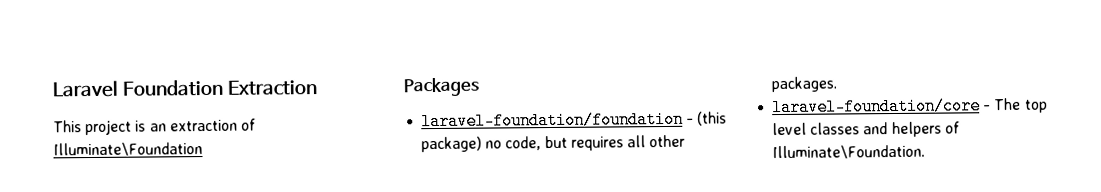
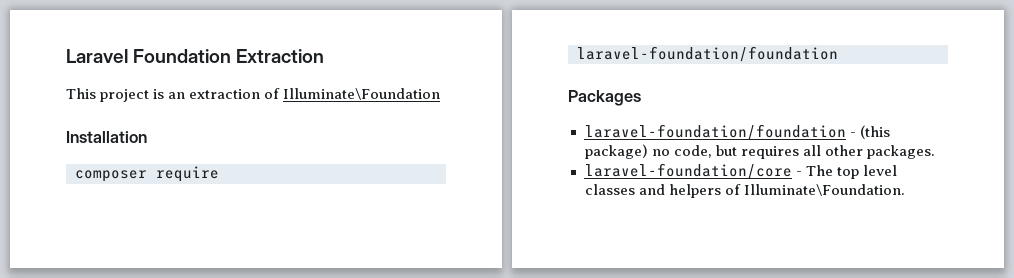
+ Installation
+ composer require laravel-foundation/foundation

